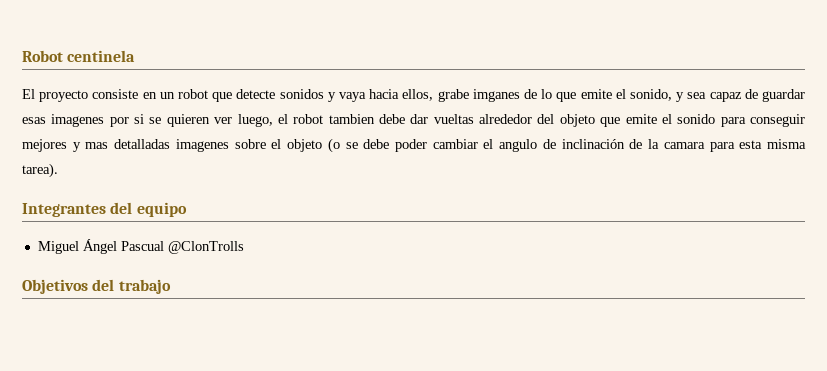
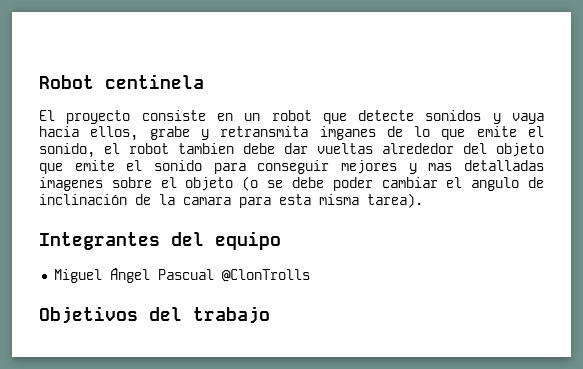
- El proyecto consiste en un robot que detecte sonidos y vaya hacia ellos, grabe imganes de lo que emite el sonido, y sea capaz de guardar esas imagenes por si se quieren ver luego, el robot tambien debe dar vueltas alrededor del objeto que emite el sonido para conseguir mejores y mas detalladas imagenes sobre el objeto (o se debe poder cambiar el angulo de inclinación de la camara para esta misma tarea).
+ El proyecto consiste en un robot que detecte sonidos y vaya hacia ellos, grabe y retransmita imganes de lo que emite el sonido, el robot tambien debe dar vueltas alrededor del objeto que emite el sonido para conseguir mejores y mas detalladas imagenes sobre el objeto (o se debe poder cambiar el angulo de inclinación de la camara para esta misma tarea).

